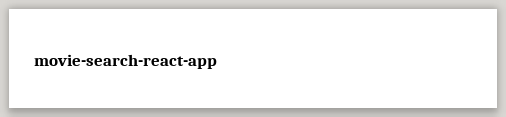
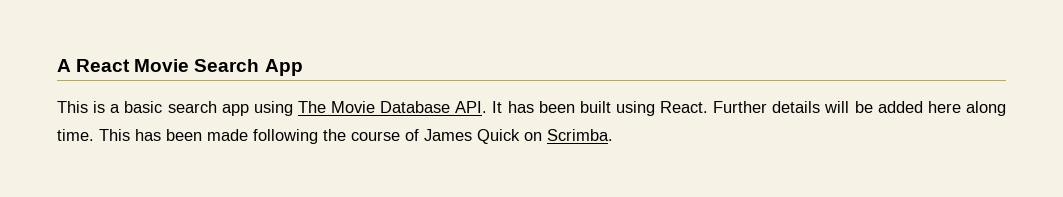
- movie-search-react-app
+ A React Movie Search App
+ This is a basic search app using The Movie Database API. It has been built using React. Further details will be added here along time. This has been made following the course of James Quick on Scrimba.

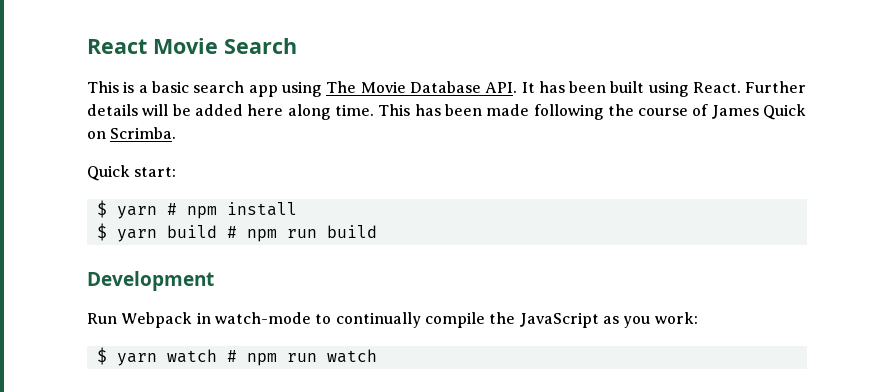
- A React Movie Search App
+ React Movie Search
+ Quick start:
+ $ yarn # npm install
+ $ yarn build # npm run build
+ Development
+ Run Webpack in watch-mode to continually compile the JavaScript as you work:
+ $ yarn watch # npm run watch

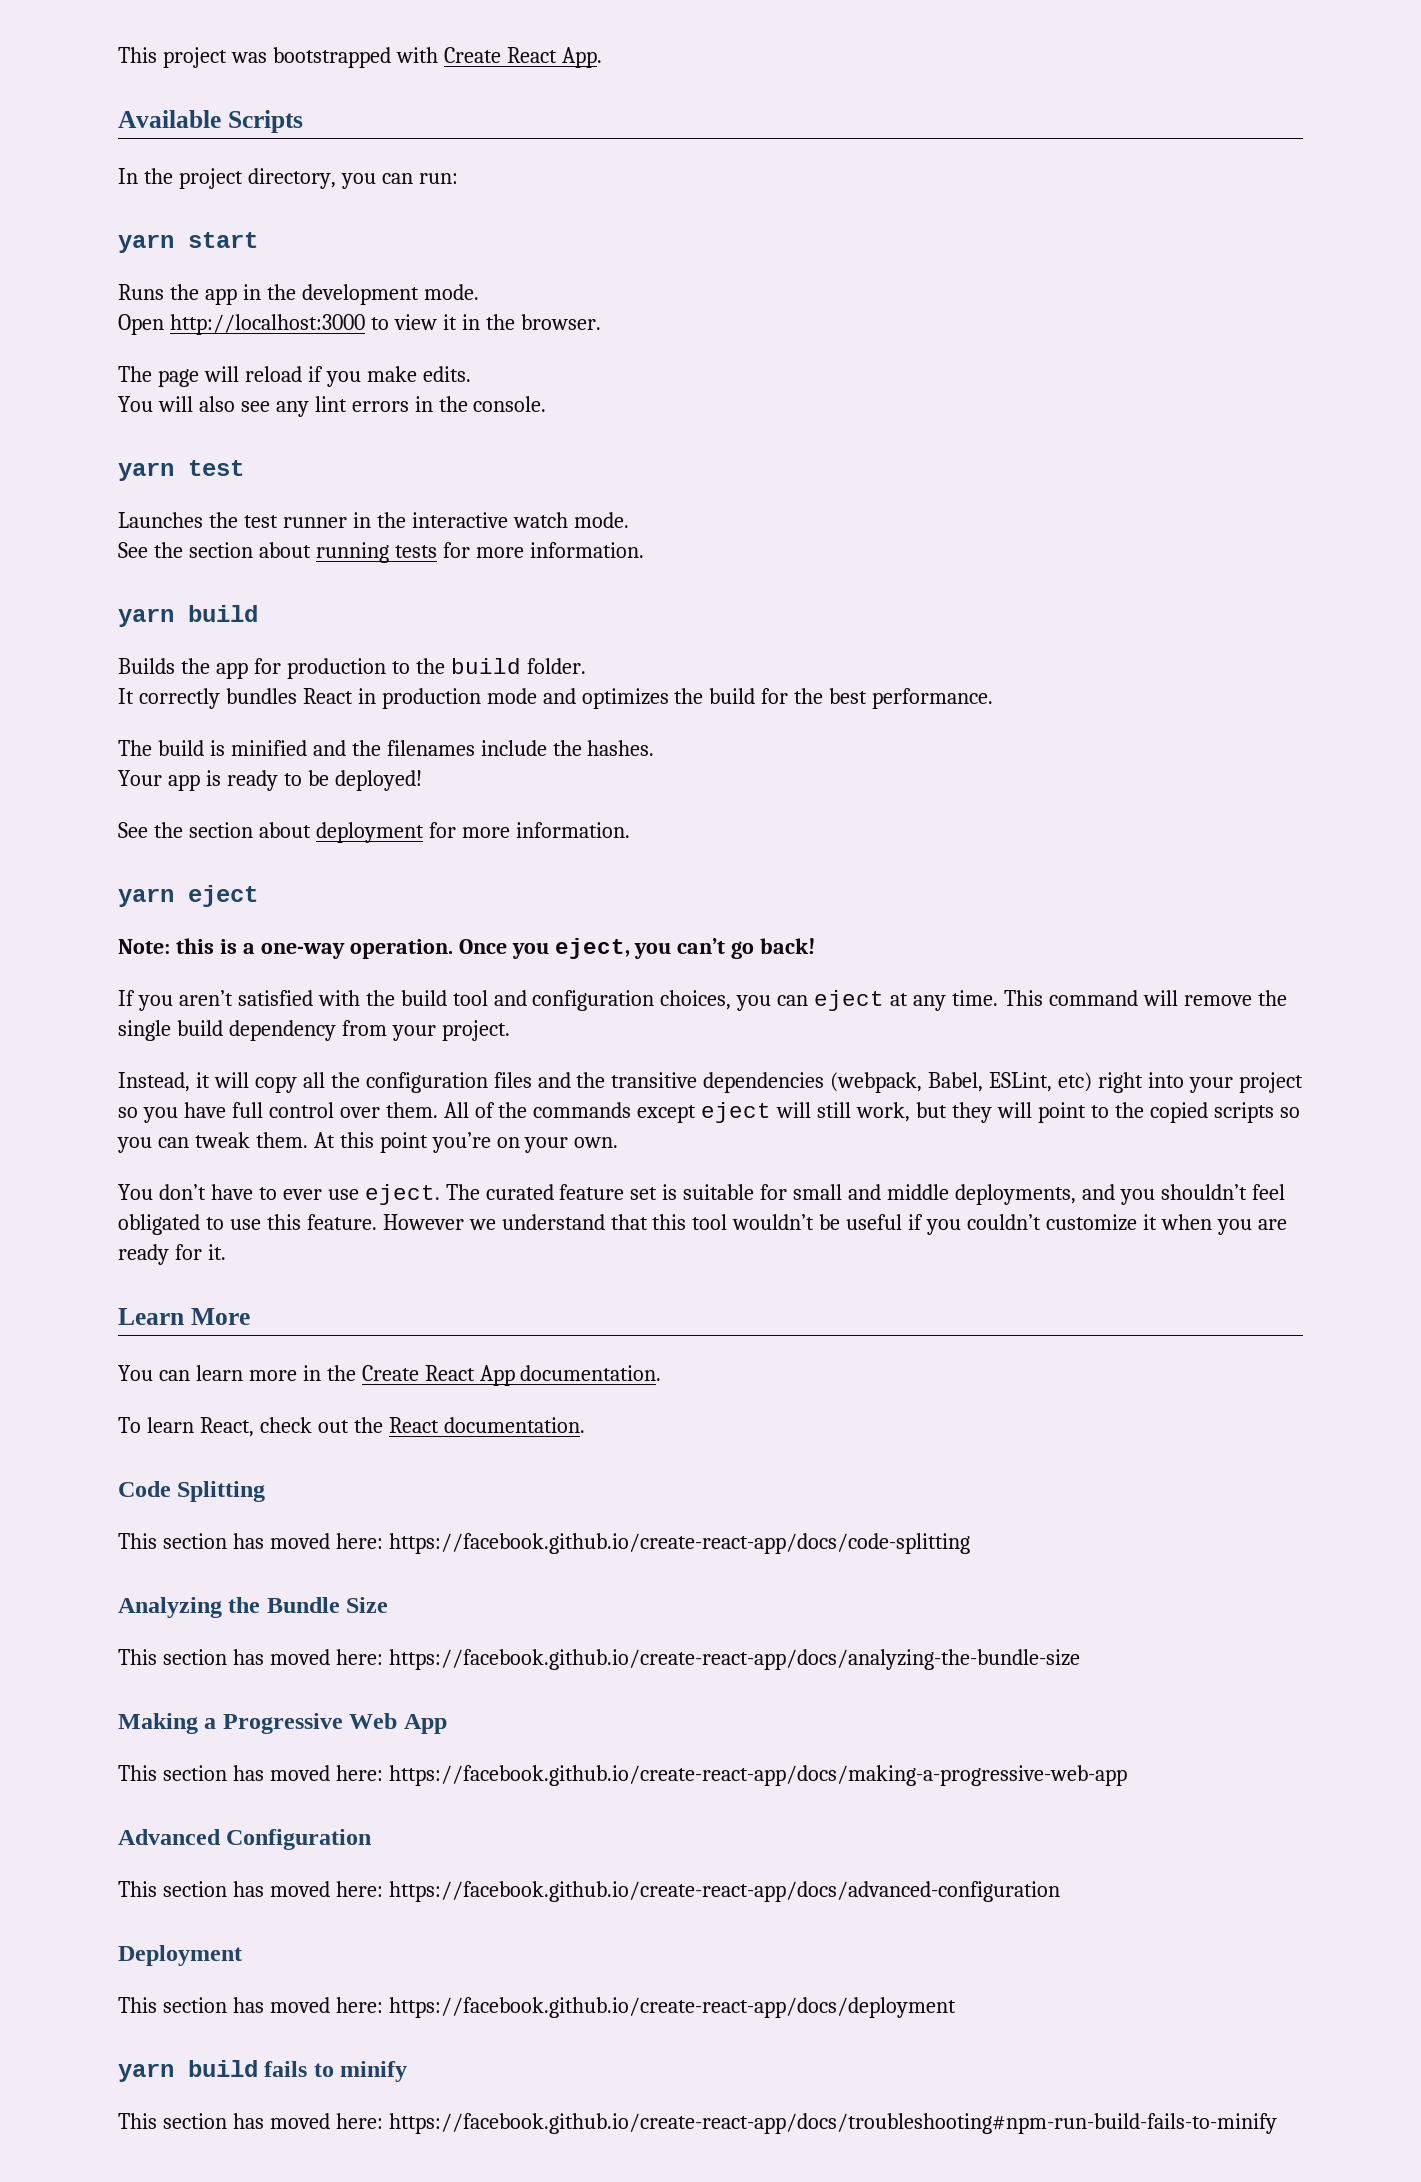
- React Movie Search
- This is a basic search app using The Movie Database API. It has been built using React. Further details will be added here along time. This has been made following the course of James Quick on Scrimba.
- Quick start:
- $ yarn # npm install
- $ yarn build # npm run build
- Development
- Run Webpack in watch-mode to continually compile the JavaScript as you work:
- $ yarn watch # npm run watch
+ This project was bootstrapped with Create React App.
+ Available Scripts
+ In the project directory, you can run:
+ yarn start
+ Runs the app in the development mode.
+ Open http://localhost:3000 to view it in the browser.
+ The page will reload if you make edits.
+ You will also see any lint errors in the console.
+ yarn test
+ Launches the test runner in the interactive watch mode.
+ See the section about running tests for more information.
+ yarn build
+ Builds the app for production to the build folder.
+ It correctly bundles React in production mode and optimizes the build for the best performance.
+ The build is minified and the filenames include the hashes.
+ Your app is ready to be deployed!
+ See the section about deployment for more information.
+ yarn eject
+ Note: this is a one-way operation. Once you eject, you can’t go back!
+ If you aren’t satisfied with the build tool and configuration choices, you can eject at any time. This command will remove the single build dependency from your project.
+ Instead, it will copy all the configuration files and the transitive dependencies (webpack, Babel, ESLint, etc) right into your project so you have full control over them. All of the commands except eject will still work, but they will point to the copied scripts so you can tweak them. At this point you’re on your own.
+ You don’t have to ever use eject. The curated feature set is suitable for small and middle deployments, and you shouldn’t feel obligated to use this feature. However we understand that this tool wouldn’t be useful if you couldn’t customize it when you are ready for it.
+ Learn More
+ You can learn more in the Create React App documentation.
+ To learn React, check out the React documentation.
+ Code Splitting
+ This section has moved here: https://facebook.github.io/create-react-app/docs/code-splitting
+ Analyzing the Bundle Size
+ This section has moved here: https://facebook.github.io/create-react-app/docs/analyzing-the-bundle-size
+ Making a Progressive Web App
+ This section has moved here: https://facebook.github.io/create-react-app/docs/making-a-progressive-web-app
+ Advanced Configuration
+ This section has moved here: https://facebook.github.io/create-react-app/docs/advanced-configuration
+ Deployment
+ This section has moved here: https://facebook.github.io/create-react-app/docs/deployment
+ yarn build fails to minify
+ This section has moved here: https://facebook.github.io/create-react-app/docs/troubleshooting#npm-run-build-fails-to-minify

